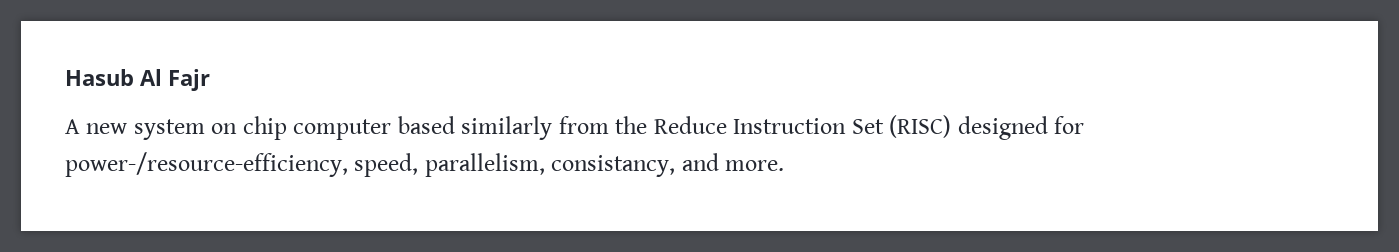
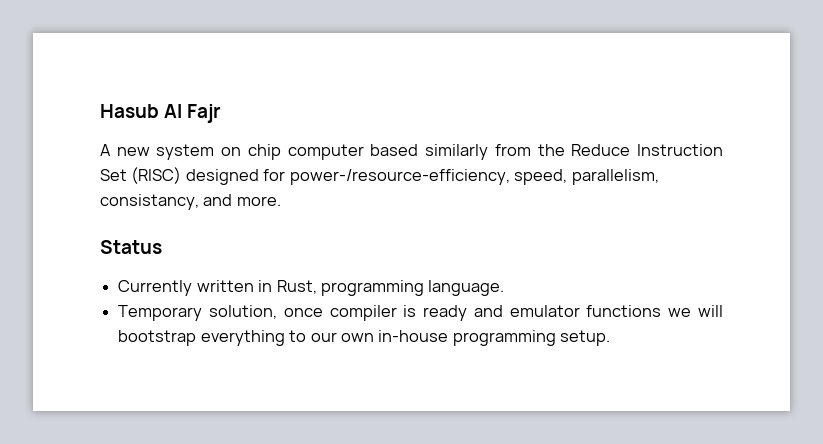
+ Status
+ Currently written in Rust, programming language.
+ Temporary solution, once compiler is ready and emulator functions we will bootstrap everything to our own in-house programming setup.

